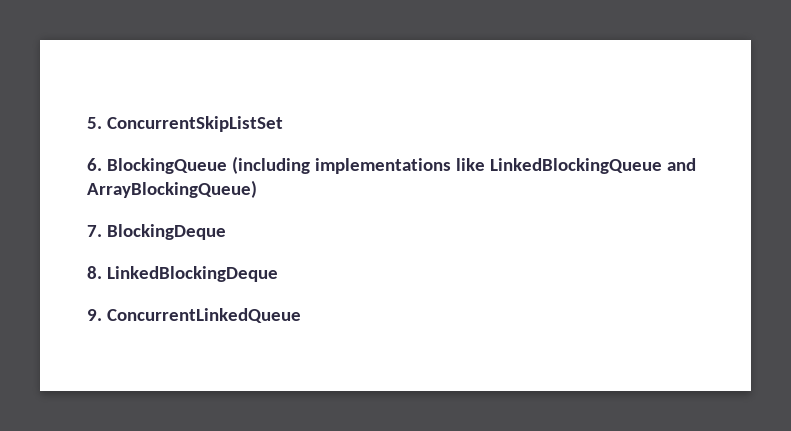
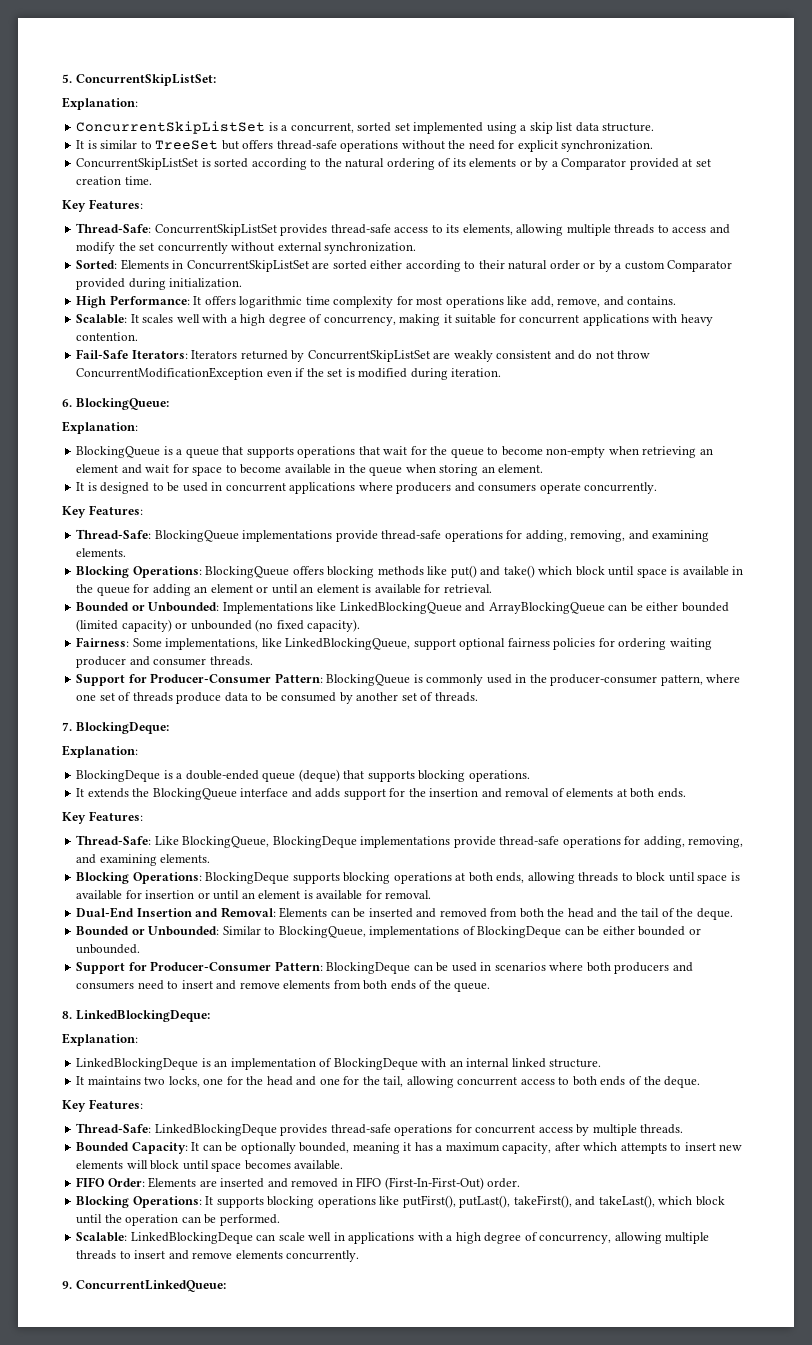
- 5. ConcurrentSkipListSet
- 6. BlockingQueue (including implementations like LinkedBlockingQueue and ArrayBlockingQueue)
+ 5. ConcurrentSkipListSet:
+ Explanation:
+ ConcurrentSkipListSet is a concurrent, sorted set implemented using a skip list data structure.
+ It is similar to TreeSet but offers thread-safe operations without the need for explicit synchronization.
+ ConcurrentSkipListSet is sorted according to the natural ordering of its elements or by a Comparator provided at set creation time.
+ Key Features:
+ Thread-Safe: ConcurrentSkipListSet provides thread-safe access to its elements, allowing multiple threads to access and modify the set concurrently without external synchronization.
+ Sorted: Elements in ConcurrentSkipListSet are sorted either according to their natural order or by a custom Comparator provided during initialization.
+ High Performance: It offers logarithmic time complexity for most operations like add, remove, and contains.
+ Scalable: It scales well with a high degree of concurrency, making it suitable for concurrent applications with heavy contention.
+ Fail-Safe Iterators: Iterators returned by ConcurrentSkipListSet are weakly consistent and do not throw ConcurrentModificationException even if the set is modified during iteration.
+ 6. BlockingQueue:
+ Explanation:
+ BlockingQueue is a queue that supports operations that wait for the queue to become non-empty when retrieving an element and wait for space to become available in the queue when storing an element.
+ It is designed to be used in concurrent applications where producers and consumers operate concurrently.
+ Key Features:
+ Thread-Safe: BlockingQueue implementations provide thread-safe operations for adding, removing, and examining elements.
+ Blocking Operations: BlockingQueue offers blocking methods like put() and take() which block until space is available in the queue for adding an element or until an element is available for retrieval.
+ Bounded or Unbounded: Implementations like LinkedBlockingQueue and ArrayBlockingQueue can be either bounded (limited capacity) or unbounded (no fixed capacity).
+ Fairness: Some implementations, like LinkedBlockingQueue, support optional fairness policies for ordering waiting producer and consumer threads.
+ Support for Producer-Consumer Pattern: BlockingQueue is commonly used in the producer-consumer pattern, where one set of threads produce data to be consumed by another set of threads.
- 7. BlockingDeque
+ 7. BlockingDeque:
+ Explanation:
+ BlockingDeque is a double-ended queue (deque) that supports blocking operations.
+ It extends the BlockingQueue interface and adds support for the insertion and removal of elements at both ends.
+ Key Features:
+ Thread-Safe: Like BlockingQueue, BlockingDeque implementations provide thread-safe operations for adding, removing, and examining elements.
+ Blocking Operations: BlockingDeque supports blocking operations at both ends, allowing threads to block until space is available for insertion or until an element is available for removal.
+ Dual-End Insertion and Removal: Elements can be inserted and removed from both the head and the tail of the deque.
+ Bounded or Unbounded: Similar to BlockingQueue, implementations of BlockingDeque can be either bounded or unbounded.
+ Support for Producer-Consumer Pattern: BlockingDeque can be used in scenarios where both producers and consumers need to insert and remove elements from both ends of the queue.
- 8. LinkedBlockingDeque
+ 8. LinkedBlockingDeque:
+ Explanation:
+ LinkedBlockingDeque is an implementation of BlockingDeque with an internal linked structure.
+ It maintains two locks, one for the head and one for the tail, allowing concurrent access to both ends of the deque.
+ Key Features:
+ Thread-Safe: LinkedBlockingDeque provides thread-safe operations for concurrent access by multiple threads.
+ Bounded Capacity: It can be optionally bounded, meaning it has a maximum capacity, after which attempts to insert new elements will block until space becomes available.
+ FIFO Order: Elements are inserted and removed in FIFO (First-In-First-Out) order.
+ Blocking Operations: It supports blocking operations like putFirst(), putLast(), takeFirst(), and takeLast(), which block until the operation can be performed.
+ Scalable: LinkedBlockingDeque can scale well in applications with a high degree of concurrency, allowing multiple threads to insert and remove elements concurrently.
- 9. ConcurrentLinkedQueue
+ 9. ConcurrentLinkedQueue:

